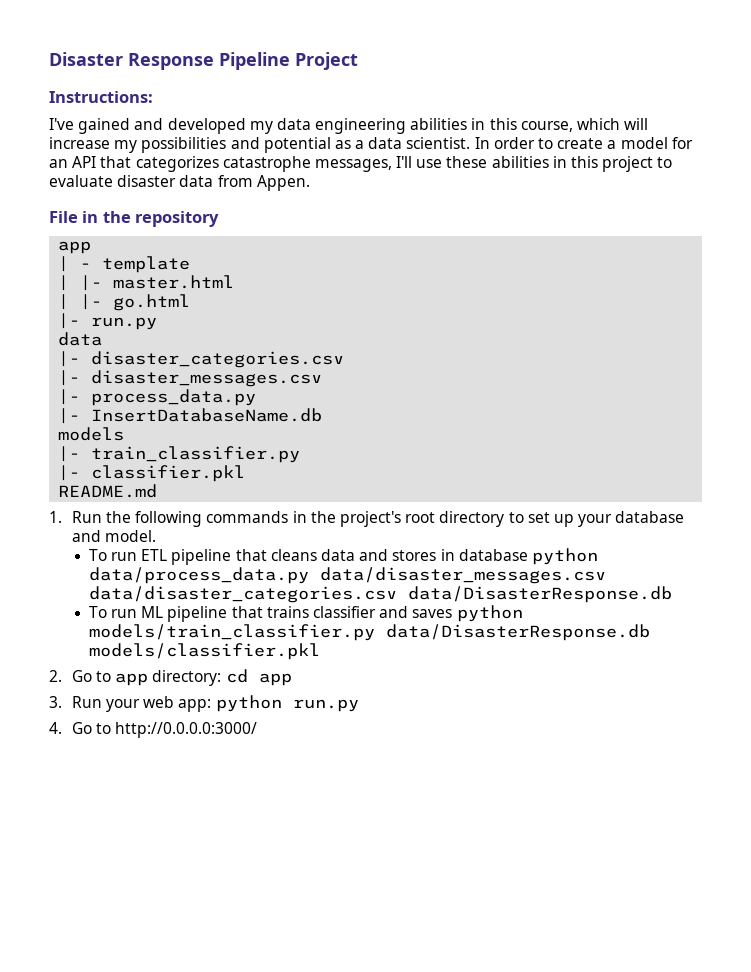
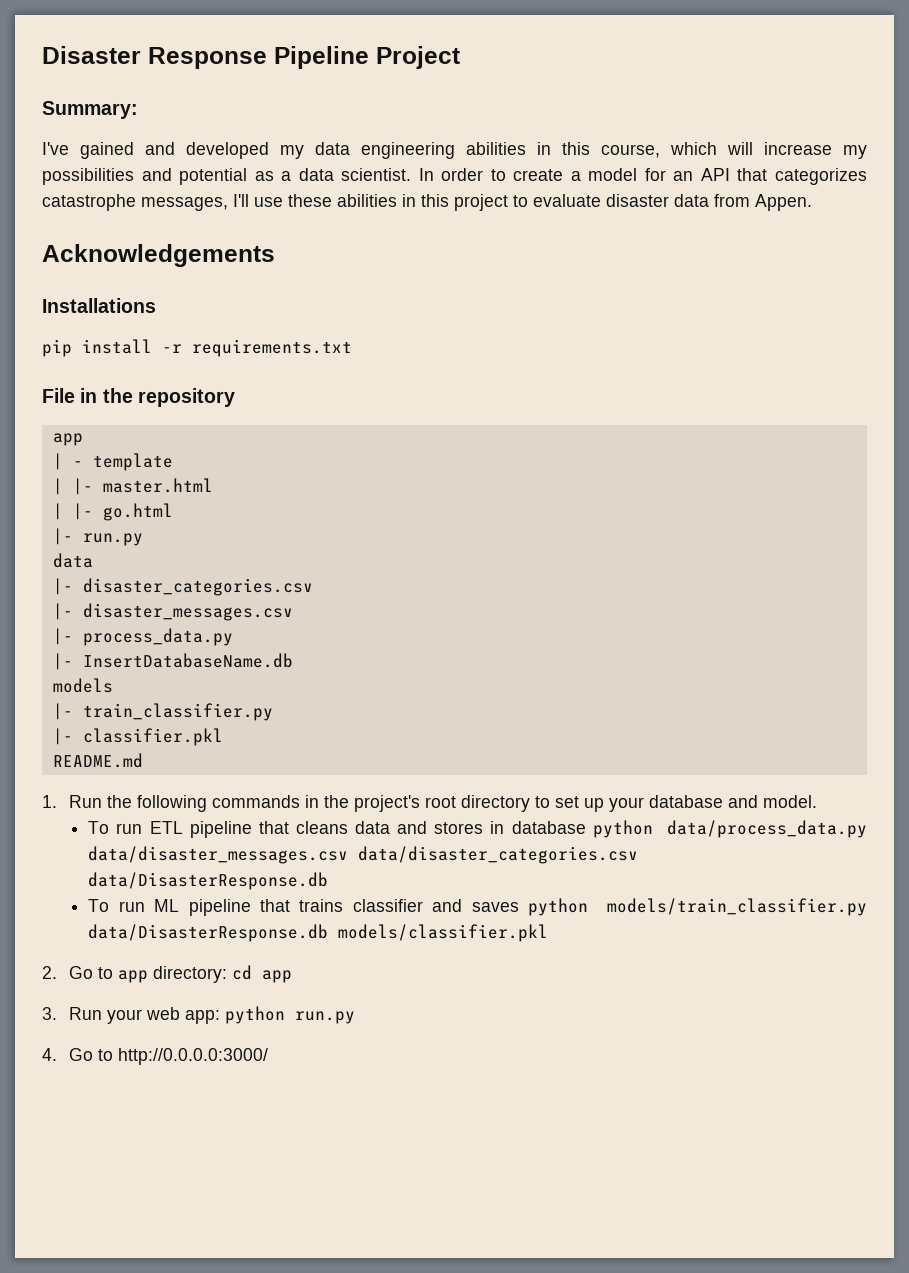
- Instructions:
+ Summary:
+ Acknowledgements
+ Installations
+ pip install -r requirements.txt

